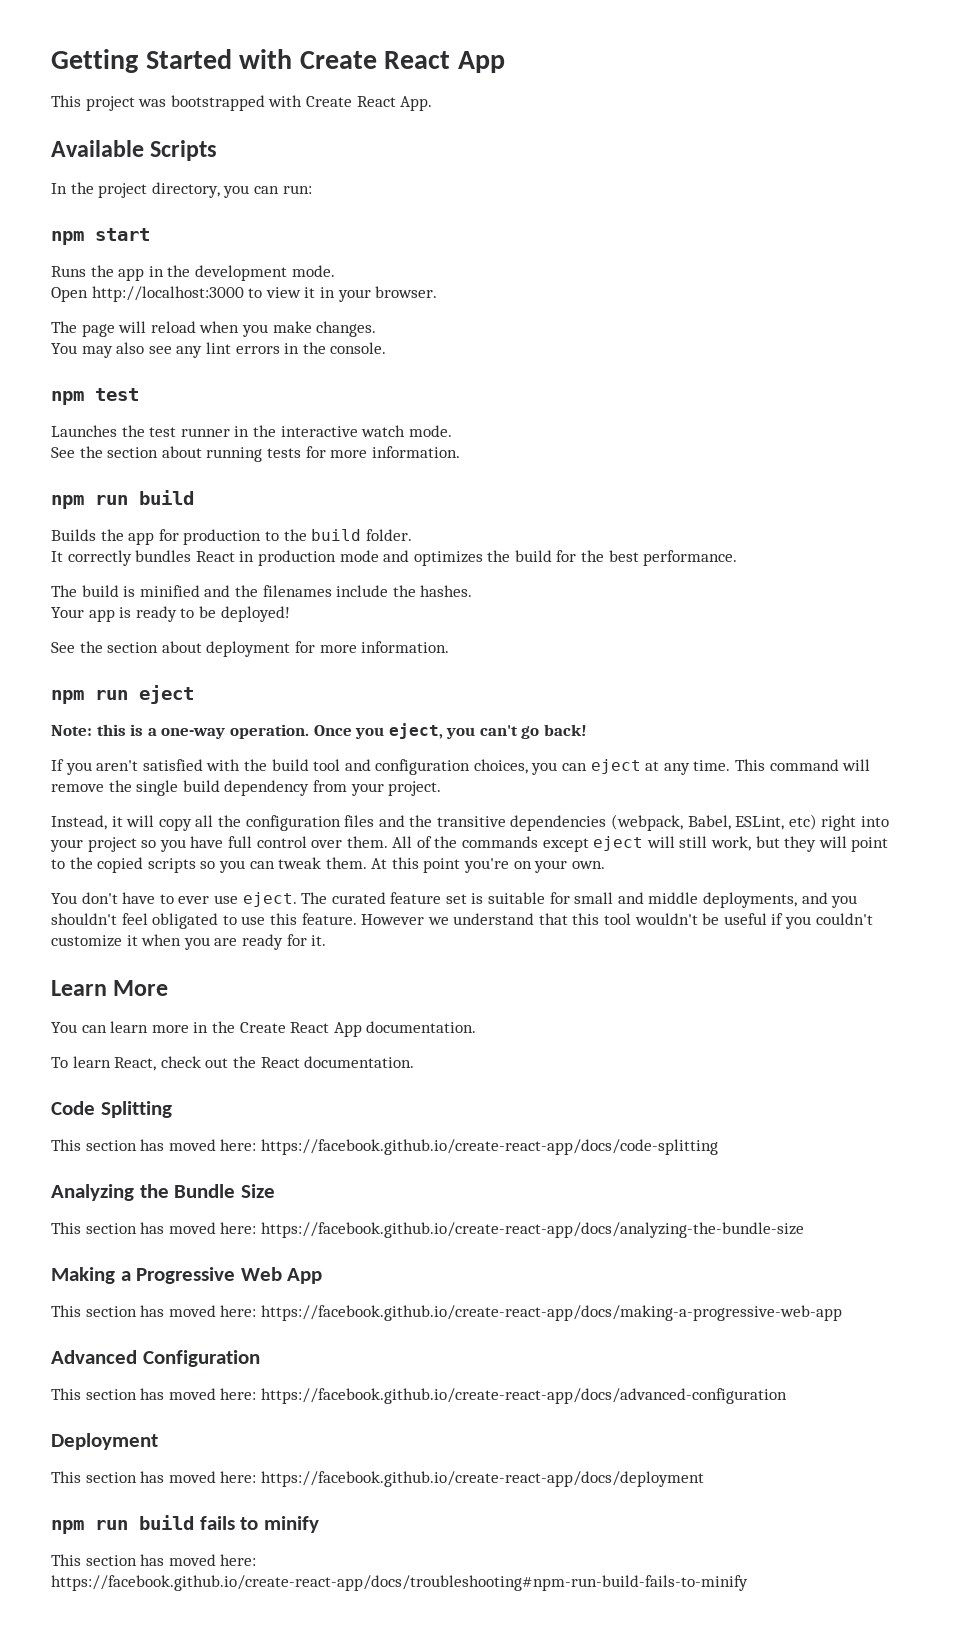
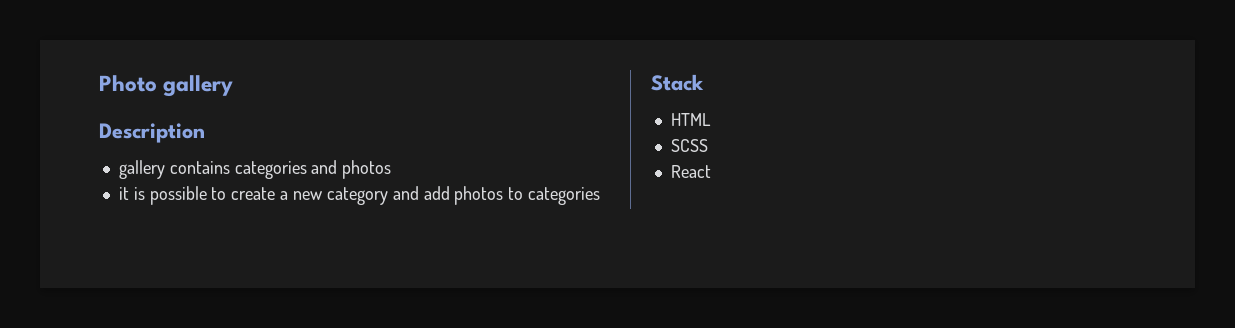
- Getting Started with Create React App
- This project was bootstrapped with Create React App.
- Available Scripts
- In the project directory, you can run:
- npm start
- Runs the app in the development mode.
- Open http://localhost:3000 to view it in your browser.
- The page will reload when you make changes.
- You may also see any lint errors in the console.
- npm test
- Launches the test runner in the interactive watch mode.
- See the section about running tests for more information.
- npm run build
- Builds the app for production to the build folder.
- It correctly bundles React in production mode and optimizes the build for the best performance.
- The build is minified and the filenames include the hashes.
- Your app is ready to be deployed!
- See the section about deployment for more information.
- npm run eject
- Note: this is a one-way operation. Once you eject, you can't go back!
- If you aren't satisfied with the build tool and configuration choices, you can eject at any time. This command will remove the single build dependency from your project.
- Instead, it will copy all the configuration files and the transitive dependencies (webpack, Babel, ESLint, etc) right into your project so you have full control over them. All of the commands except eject will still work, but they will point to the copied scripts so you can tweak them. At this point you're on your own.
- You don't have to ever use eject. The curated feature set is suitable for small and middle deployments, and you shouldn't feel obligated to use this feature. However we understand that this tool wouldn't be useful if you couldn't customize it when you are ready for it.
- Learn More
- You can learn more in the Create React App documentation.
- To learn React, check out the React documentation.
- Code Splitting
- This section has moved here: https://facebook.github.io/create-react-app/docs/code-splitting
- Analyzing the Bundle Size
- This section has moved here: https://facebook.github.io/create-react-app/docs/analyzing-the-bundle-size
- Making a Progressive Web App
- This section has moved here: https://facebook.github.io/create-react-app/docs/making-a-progressive-web-app
- Advanced Configuration
- This section has moved here: https://facebook.github.io/create-react-app/docs/advanced-configuration
- Deployment
- This section has moved here: https://facebook.github.io/create-react-app/docs/deployment
- npm run build fails to minify
- This section has moved here: https://facebook.github.io/create-react-app/docs/troubleshooting#npm-run-build-fails-to-minify
+ Photo gallery
+ Description
+ gallery contains categories and photos
+ it is possible to create a new category and add photos to categories
+ Stack
+ HTML
+ SCSS
+ React

